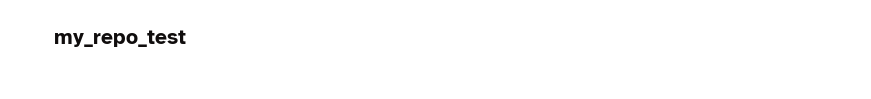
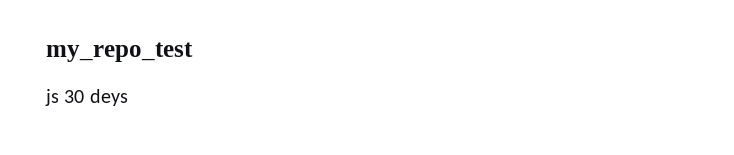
+ js 30 deys

